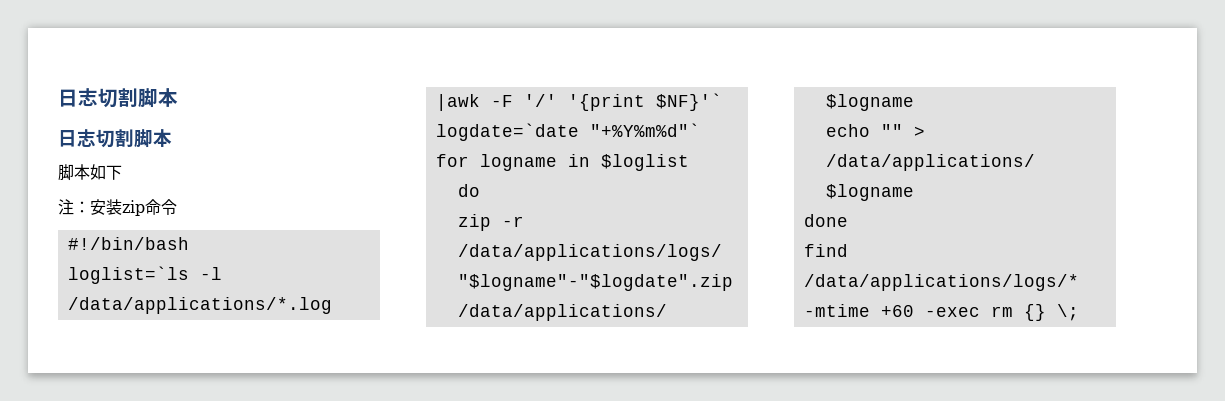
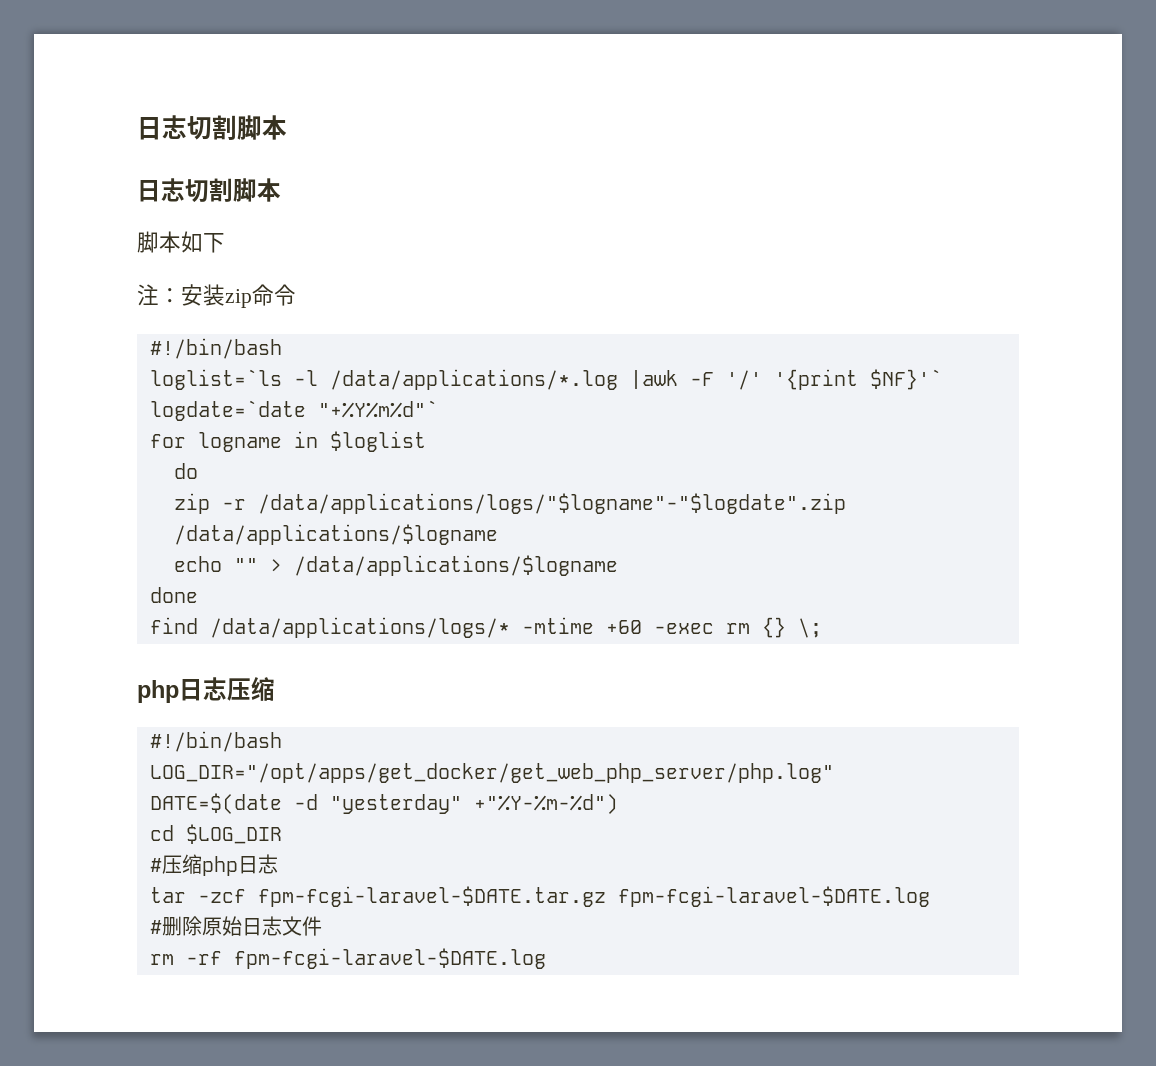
+ php日志压缩
+ #!/bin/bash
+ LOG_DIR="/opt/apps/get_docker/get_web_php_server/php.log"
+ DATE=$(date -d "yesterday" +"%Y-%m-%d")
+ cd $LOG_DIR
+ #压缩php日志
+ tar -zcf fpm-fcgi-laravel-$DATE.tar.gz fpm-fcgi-laravel-$DATE.log
+ #删除原始日志文件
+ rm -rf fpm-fcgi-laravel-$DATE.log

